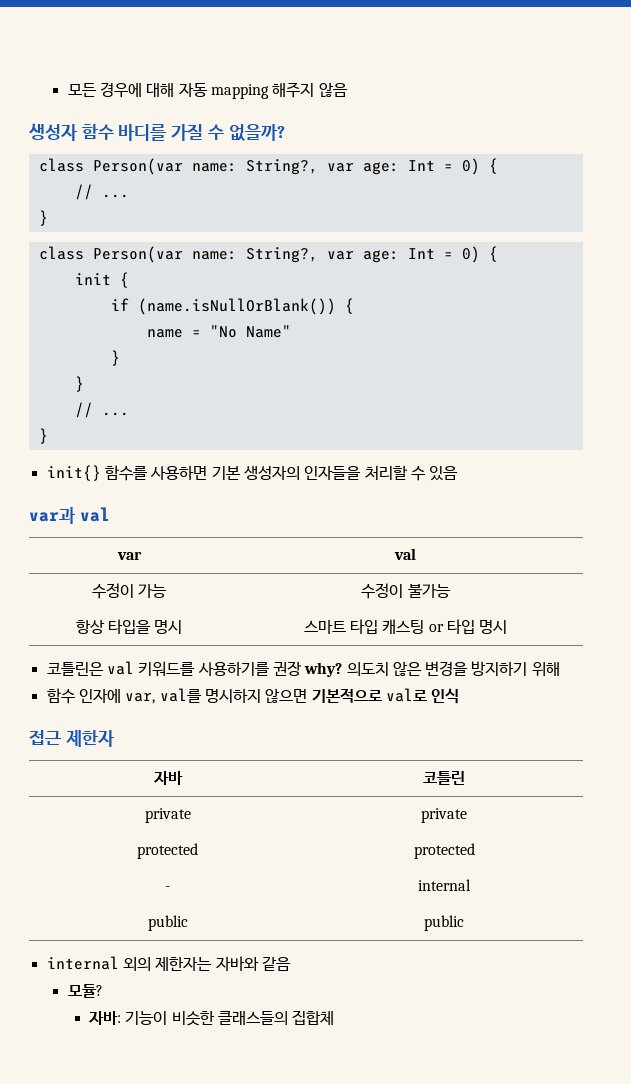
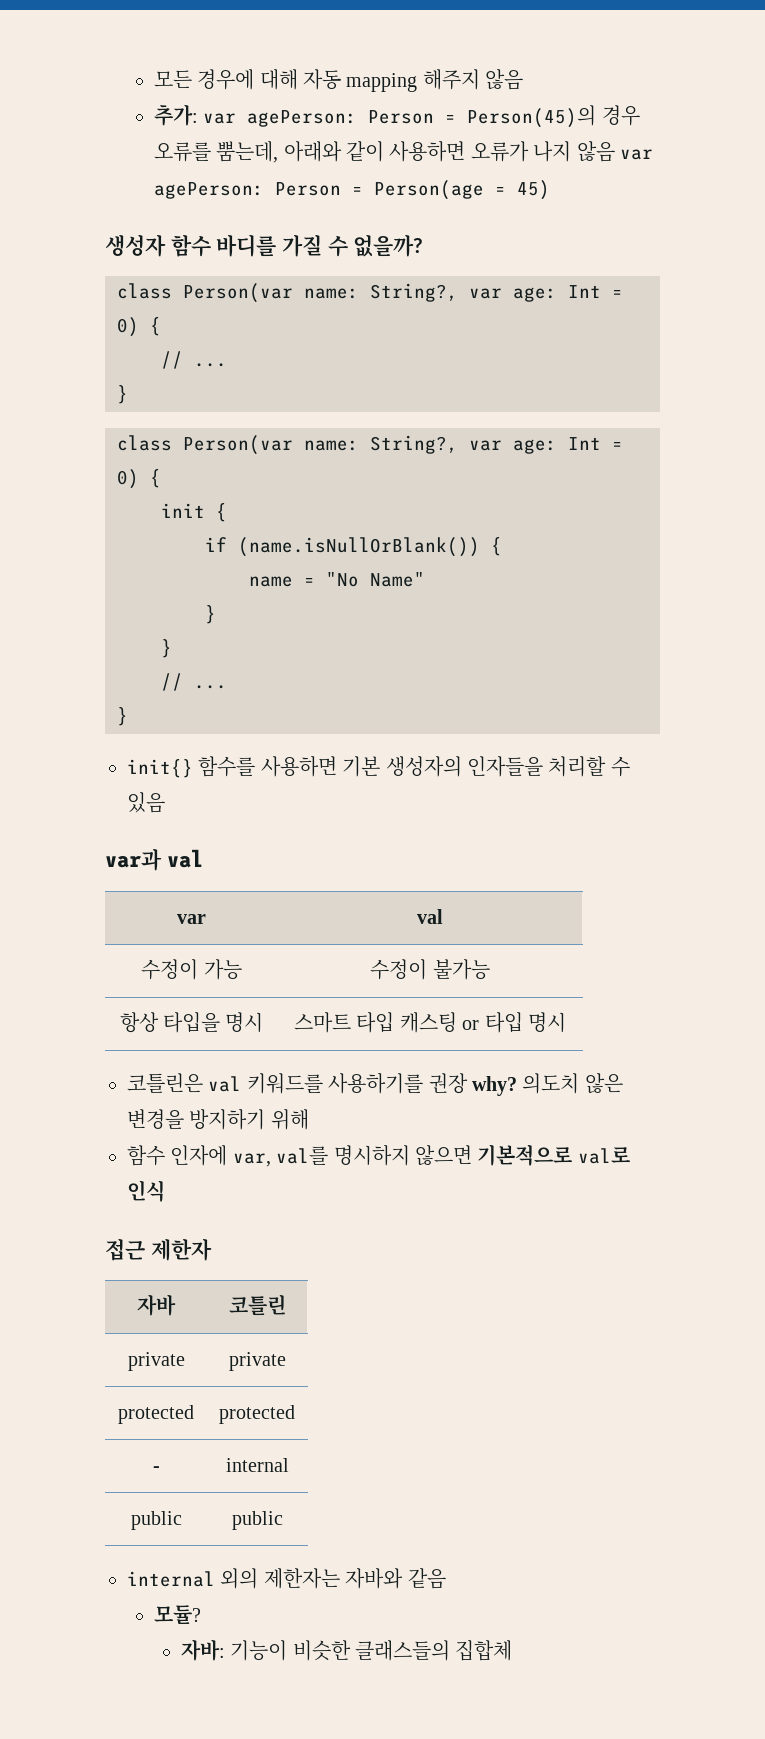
+ 추가: var agePerson: Person = Person(45)의 경우 오류를 뿜는데, 아래와 같이 사용하면 오류가 나지 않음 var agePerson: Person = Person(age = 45)

